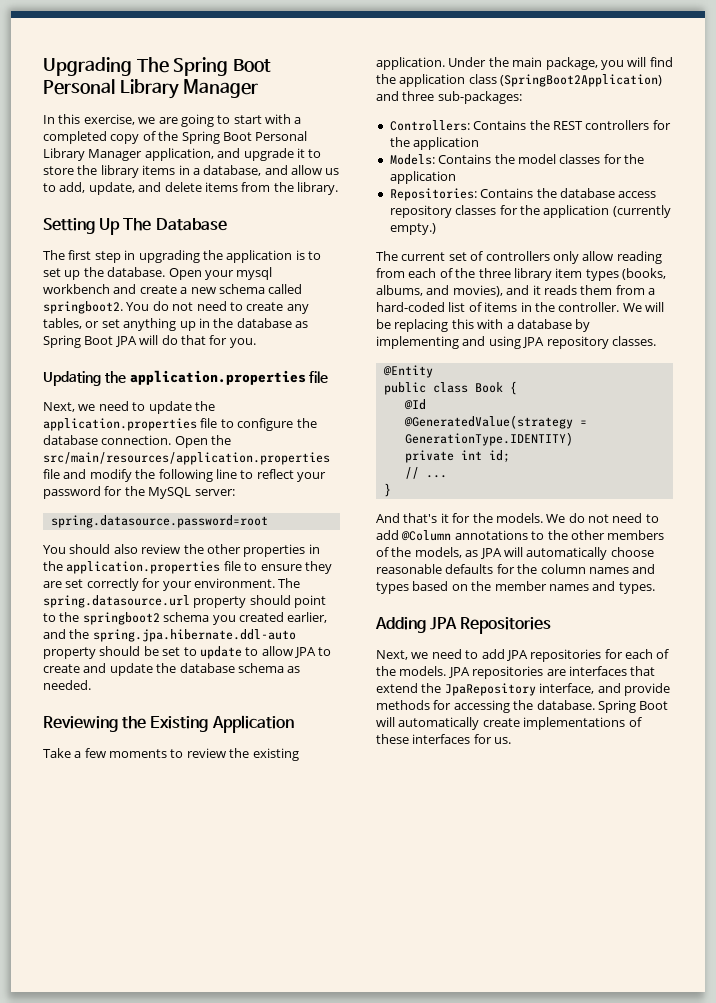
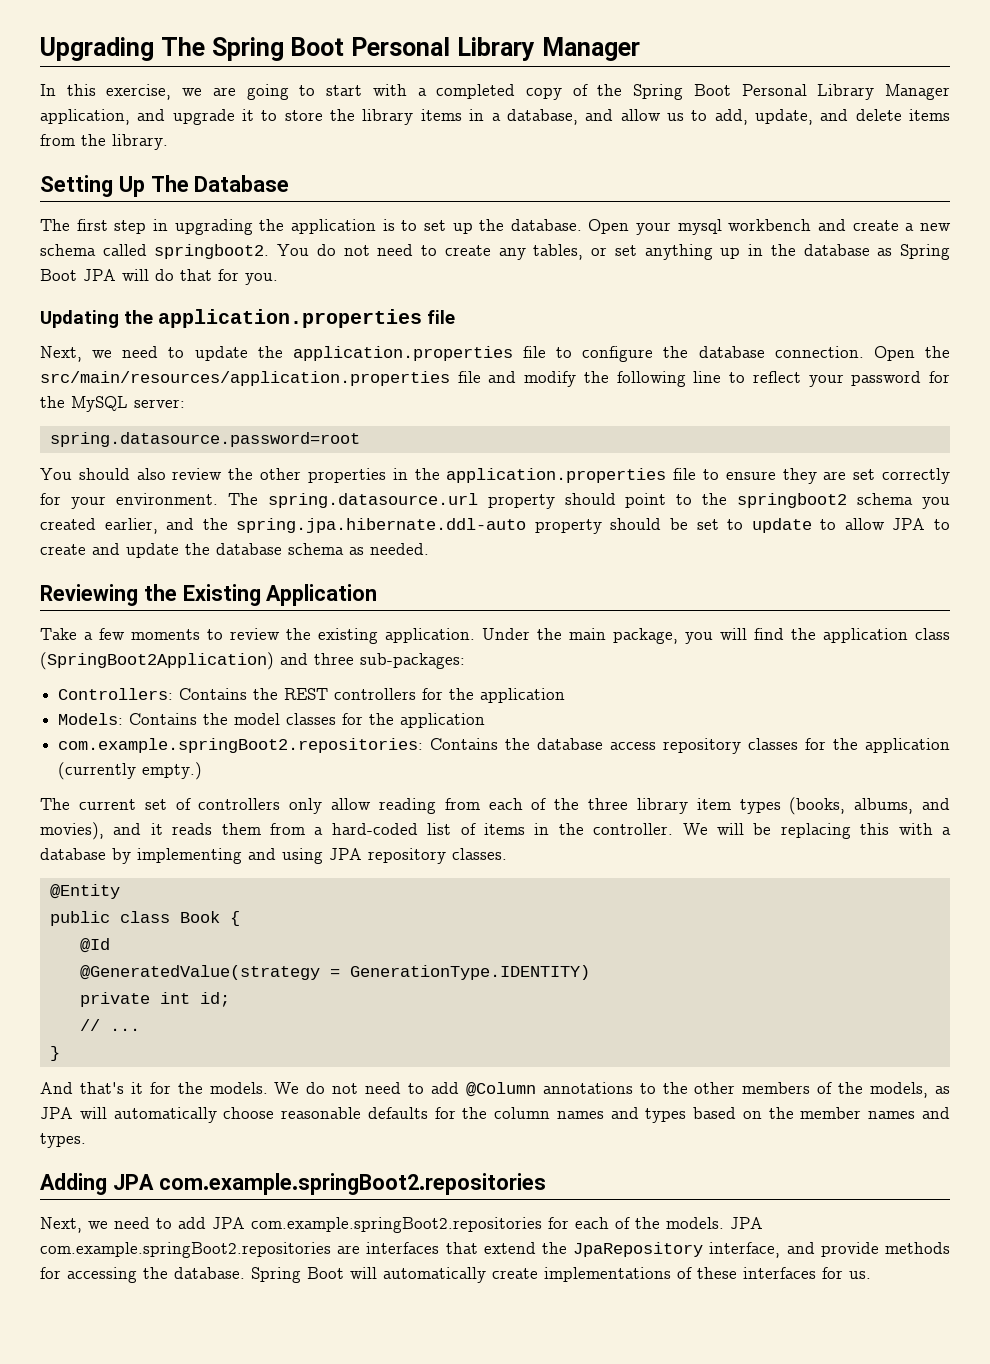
- Repositories: Contains the database access repository classes for the application (currently empty.)
+ com.example.springBoot2.repositories: Contains the database access repository classes for the application (currently empty.)
- Adding JPA Repositories
+ Adding JPA com.example.springBoot2.repositories
- Next, we need to add JPA repositories for each of the models.
+ Next, we need to add JPA com.example.springBoot2.repositories for each of the models.
- JPA repositories are interfaces that extend the JpaRepository interface, and provide methods for accessing the database.
+ JPA com.example.springBoot2.repositories are interfaces that extend the JpaRepository interface, and provide methods for accessing the database.

